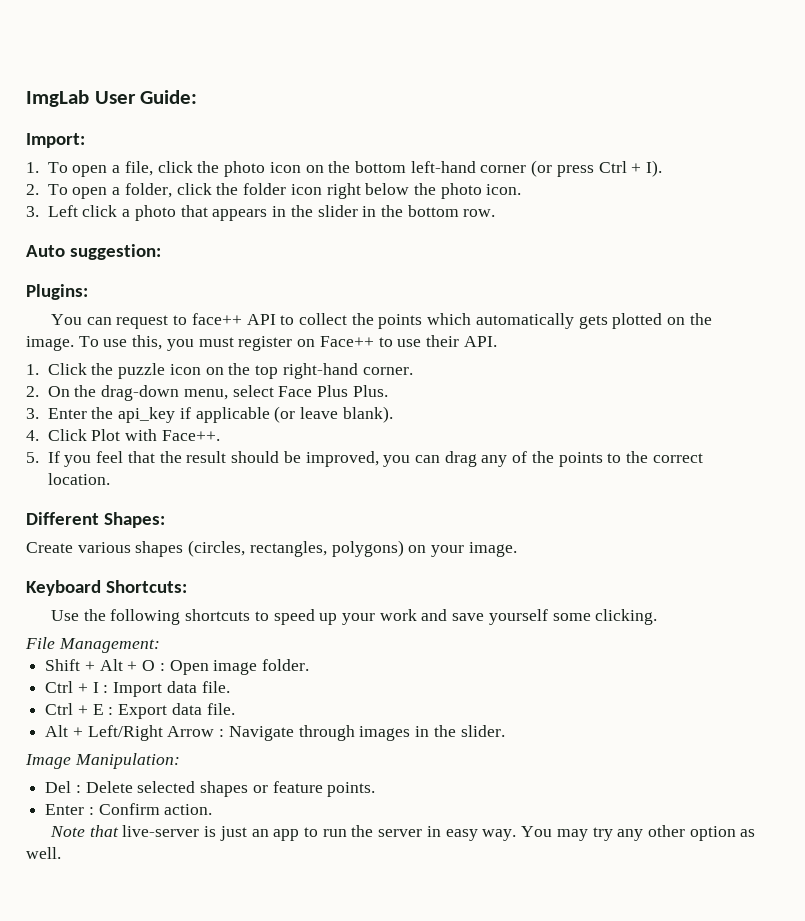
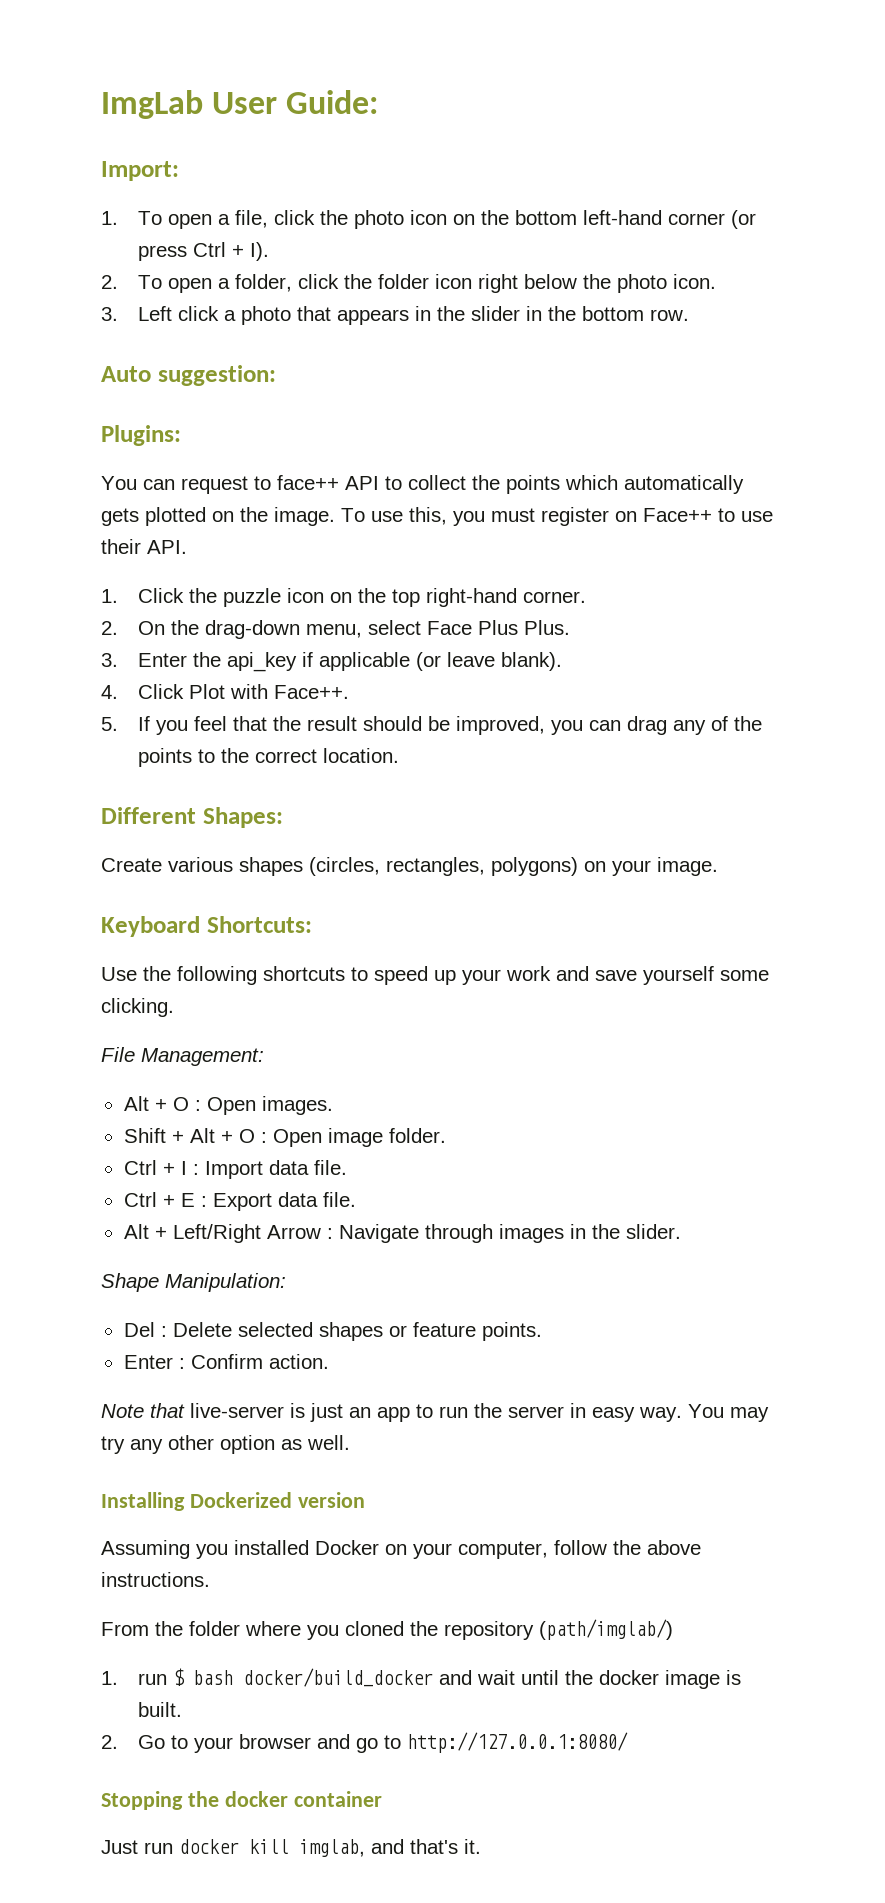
+ Alt + O : Open images.
- Image Manipulation:
+ Shape Manipulation:
+ Installing Dockerized version
+ Assuming you installed Docker on your computer, follow the above instructions.
+ From the folder where you cloned the repository (path/imglab/)
+ 1. run $ bash docker/build_docker and wait until the docker image is built.
+ 2. Go to your browser and go to http://127.0.0.1:8080/
+ Stopping the docker container
+ Just run docker kill imglab, and that's it.

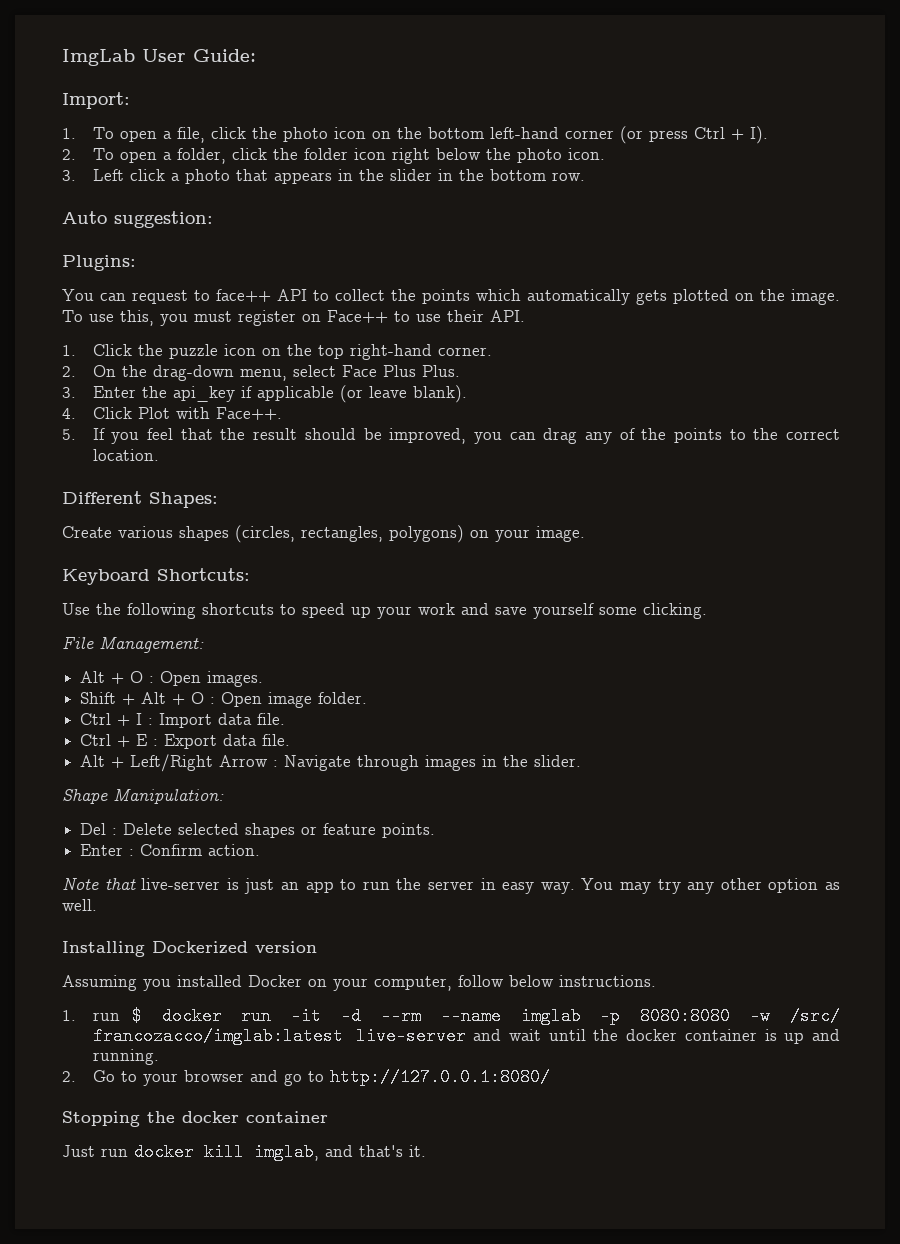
- Assuming you installed Docker on your computer, follow the above instructions.
+ Assuming you installed Docker on your computer, follow below instructions.
- From the folder where you cloned the repository (path/imglab/)
- 1. run $ bash docker/build_docker and wait until the docker image is built.
+ 1. run $ docker run -it -d --rm --name imglab -p 8080:8080 -w /src/ francozacco/imglab:latest live-server and wait until the docker container is up and running.

